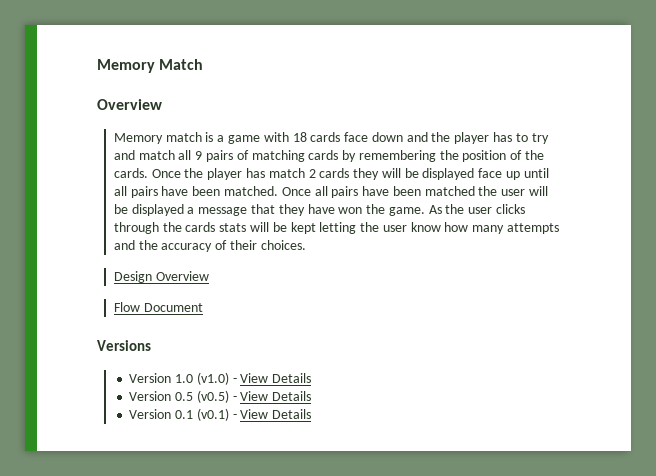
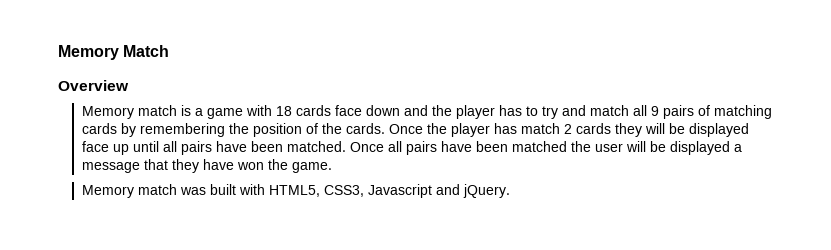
- Once all pairs have been matched the user will be displayed a message that they have won the game. As the user clicks through the cards stats will be kept letting the user know how many attempts and the accuracy of their choices.
- Design Overview
- Flow Document
- Versions
- Version 1.0 (v1.0) - View Details
- Version 0.5 (v0.5) - View Details
- Version 0.1 (v0.1) - View Details
+ Once all pairs have been matched the user will be displayed a message that they have won the game.
+ Memory match was built with HTML5, CSS3, Javascript and jQuery.

